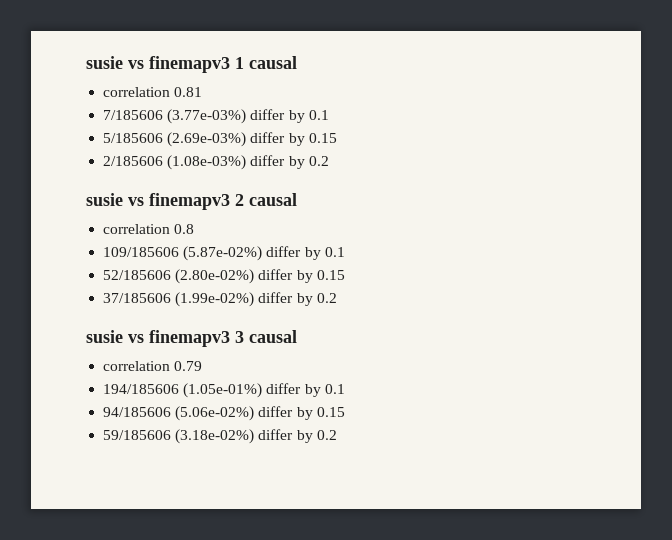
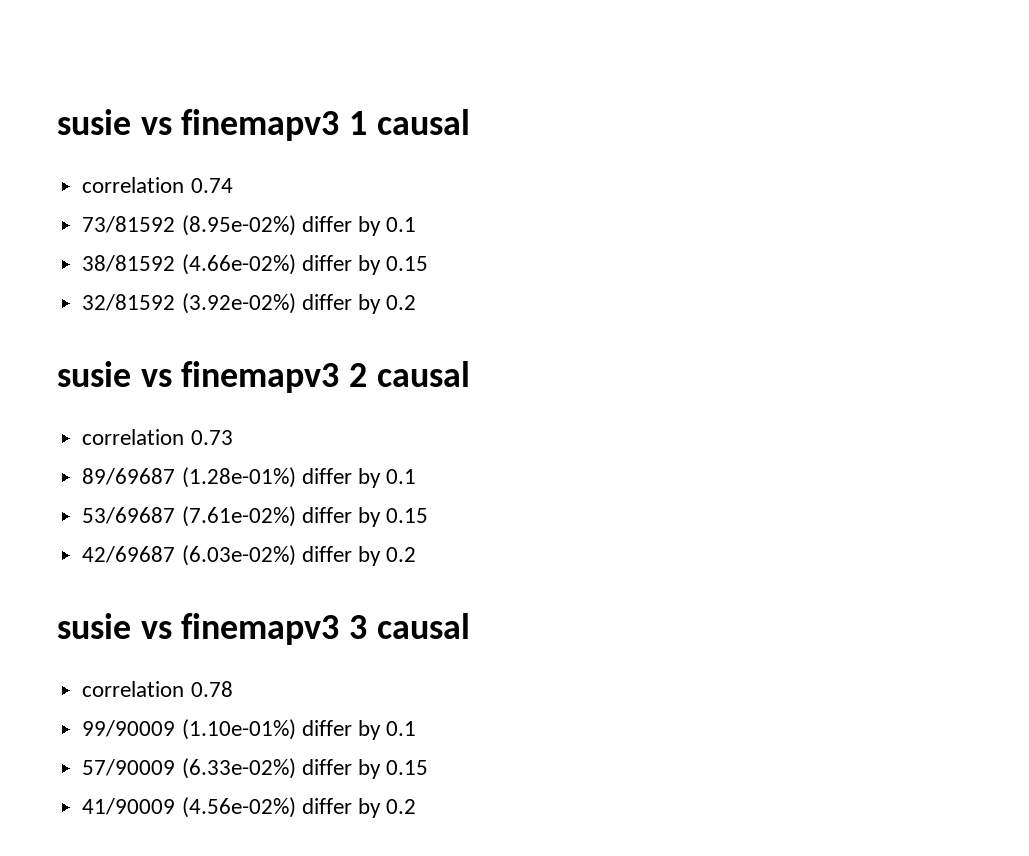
- correlation 0.81
- 7/185606 (3.77e-03%) differ by 0.1
- 5/185606 (2.69e-03%) differ by 0.15
- 2/185606 (1.08e-03%) differ by 0.2
+ correlation 0.74
+ 73/81592 (8.95e-02%) differ by 0.1
+ 38/81592 (4.66e-02%) differ by 0.15
+ 32/81592 (3.92e-02%) differ by 0.2
- correlation 0.8
- 109/185606 (5.87e-02%) differ by 0.1
- 52/185606 (2.80e-02%) differ by 0.15
- 37/185606 (1.99e-02%) differ by 0.2
+ correlation 0.73
+ 89/69687 (1.28e-01%) differ by 0.1
+ 53/69687 (7.61e-02%) differ by 0.15
+ 42/69687 (6.03e-02%) differ by 0.2
- correlation 0.79
- 194/185606 (1.05e-01%) differ by 0.1
- 94/185606 (5.06e-02%) differ by 0.15
- 59/185606 (3.18e-02%) differ by 0.2
+ correlation 0.78
+ 99/90009 (1.10e-01%) differ by 0.1
+ 57/90009 (6.33e-02%) differ by 0.15
+ 41/90009 (4.56e-02%) differ by 0.2

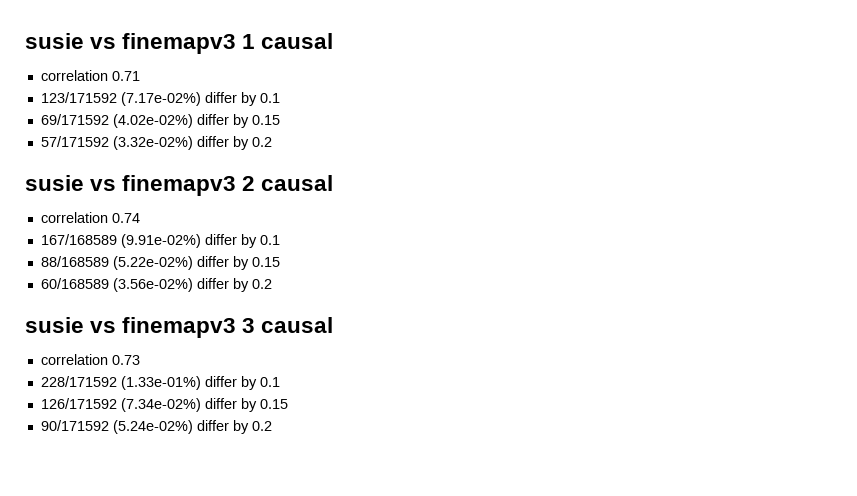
- correlation 0.74
- 73/81592 (8.95e-02%) differ by 0.1
- 38/81592 (4.66e-02%) differ by 0.15
- 32/81592 (3.92e-02%) differ by 0.2
+ correlation 0.71
+ 123/171592 (7.17e-02%) differ by 0.1
+ 69/171592 (4.02e-02%) differ by 0.15
+ 57/171592 (3.32e-02%) differ by 0.2
- correlation 0.73
- 89/69687 (1.28e-01%) differ by 0.1
- 53/69687 (7.61e-02%) differ by 0.15
- 42/69687 (6.03e-02%) differ by 0.2
+ correlation 0.74
+ 167/168589 (9.91e-02%) differ by 0.1
+ 88/168589 (5.22e-02%) differ by 0.15
+ 60/168589 (3.56e-02%) differ by 0.2
- correlation 0.78
- 99/90009 (1.10e-01%) differ by 0.1
- 57/90009 (6.33e-02%) differ by 0.15
- 41/90009 (4.56e-02%) differ by 0.2
+ correlation 0.73
+ 228/171592 (1.33e-01%) differ by 0.1
+ 126/171592 (7.34e-02%) differ by 0.15
+ 90/171592 (5.24e-02%) differ by 0.2

